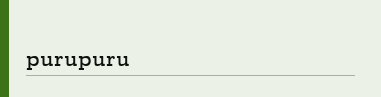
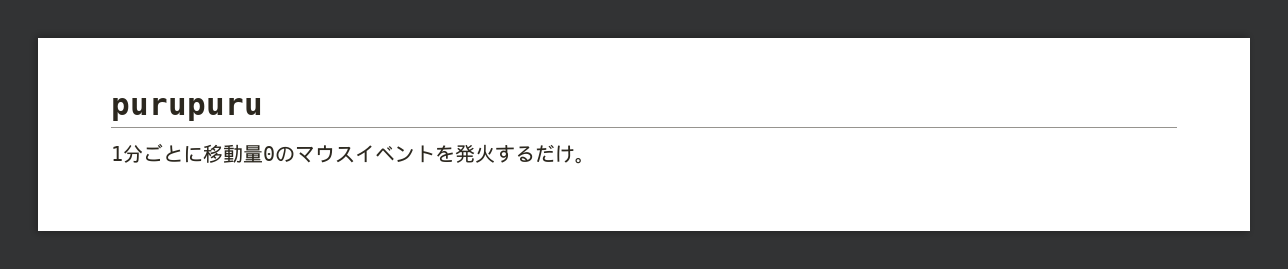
+ 1分ごとに移動量0のマウスイベントを発火するだけ。

